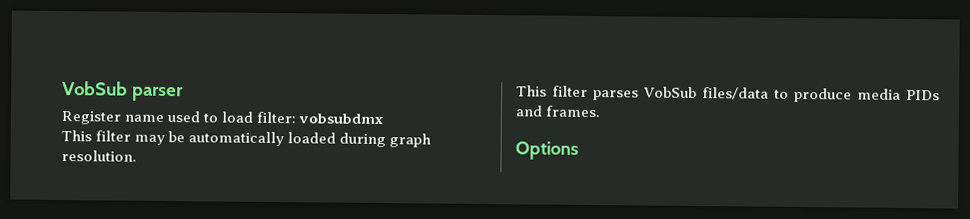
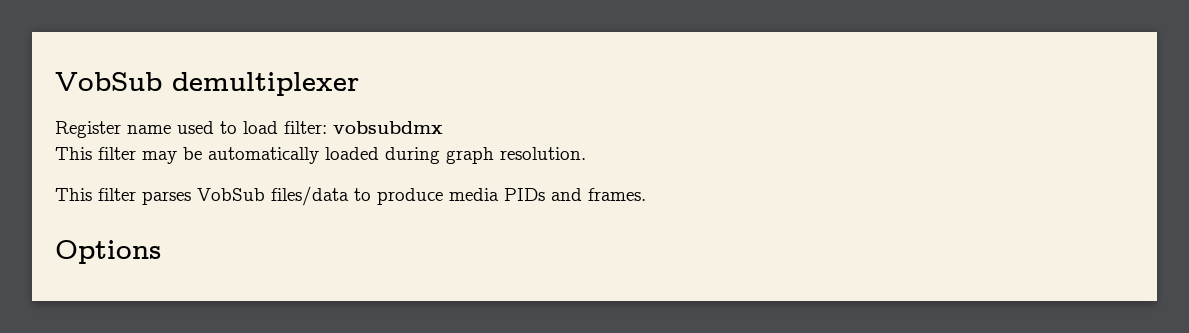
- VobSub parser
+ VobSub demultiplexer

